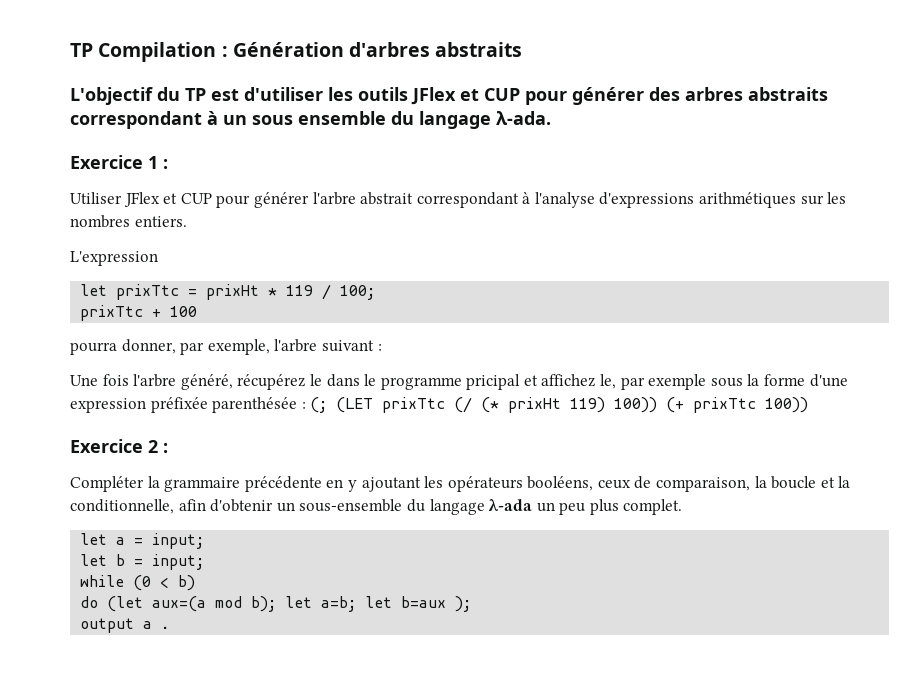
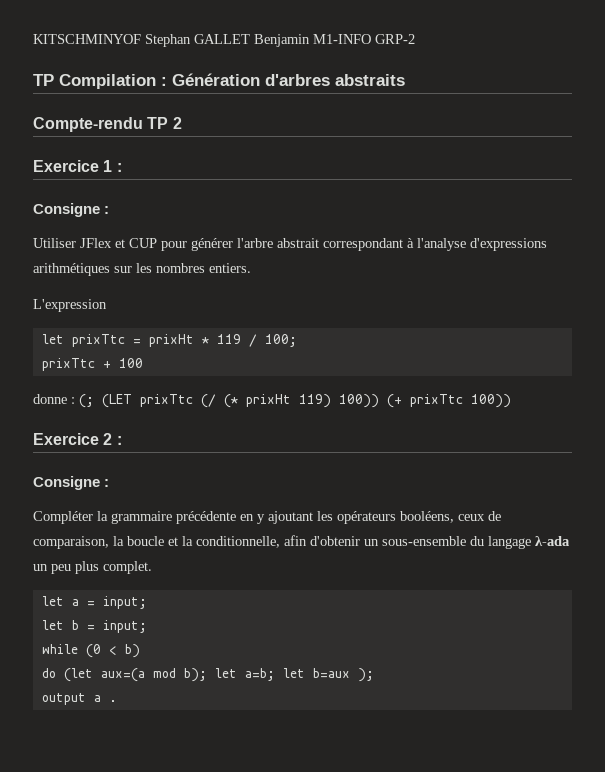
+ KITSCHMINYOF Stephan GALLET Benjamin M1-INFO GRP-2
- L'objectif du TP est d'utiliser les outils JFlex et CUP pour générer des arbres abstraits correspondant à un sous ensemble du langage λ-ada.
+ Compte-rendu TP 2
  Exercice 1 :
+ Consigne :
- pourra donner, par exemple, l'arbre suivant :
- Une fois l'arbre généré, récupérez le dans le programme pricipal et affichez le, par exemple sous la forme d'une expression préfixée parenthésée : (; (LET prixTtc (/ (* prixHt 119) 100)) (+ prixTtc 100))
+ donne : (; (LET prixTtc (/ (* prixHt 119) 100)) (+ prixTtc 100))
  Exercice 2 :
+ Consigne :

